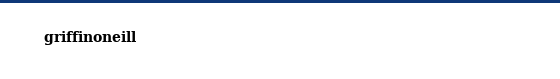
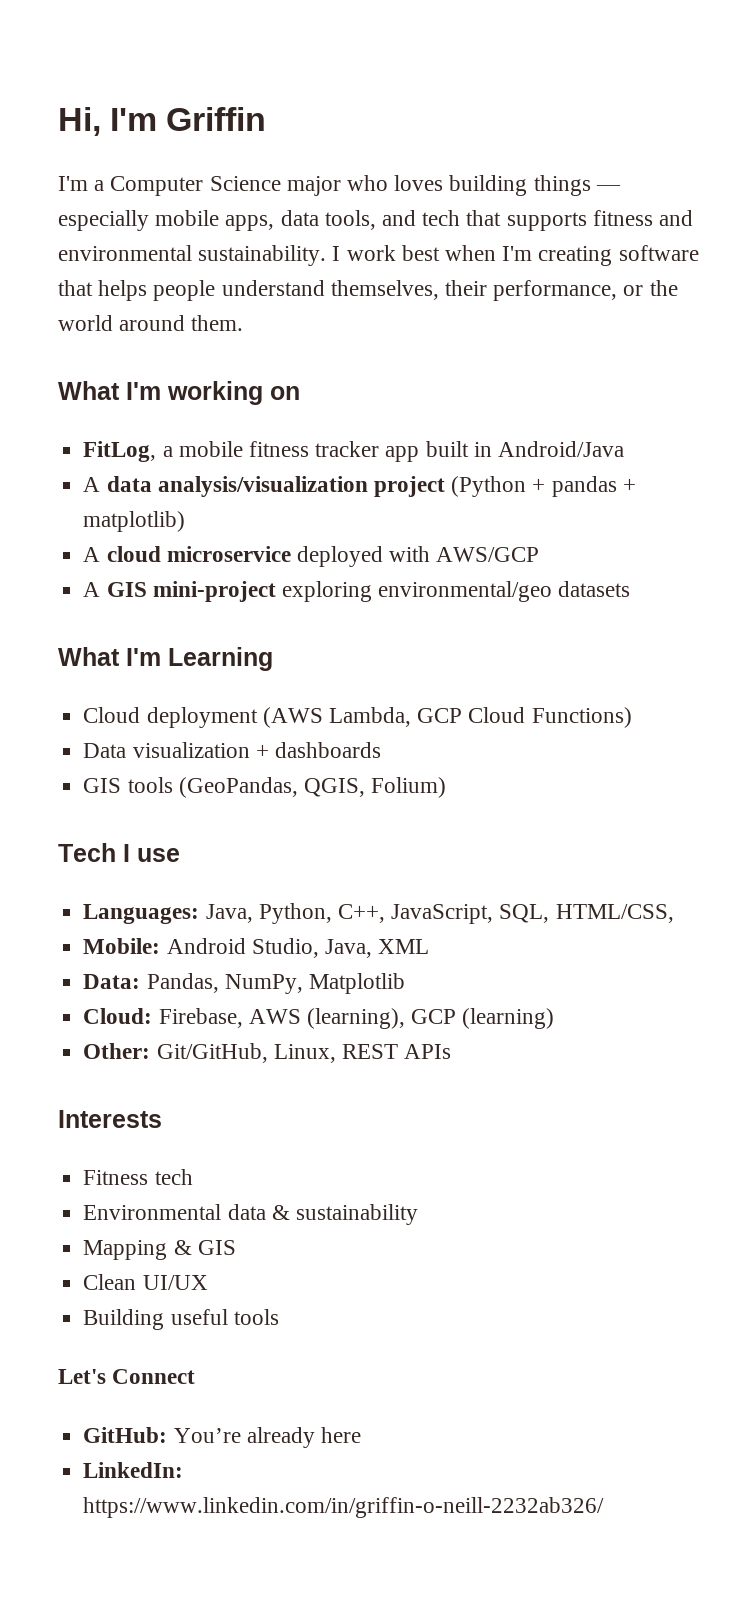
- griffinoneill
+ Hi, I'm Griffin
+ I'm a Computer Science major who loves building things — especially mobile apps, data tools, and tech that supports fitness and environmental sustainability. I work best when I'm creating software that helps people understand themselves, their performance, or the world around them.
+ What I'm working on
+ FitLog, a mobile fitness tracker app built in Android/Java
+ A data analysis/visualization project (Python + pandas + matplotlib)
+ A cloud microservice deployed with AWS/GCP
+ A GIS mini-project exploring environmental/geo datasets
+ What I'm Learning
+ Cloud deployment (AWS Lambda, GCP Cloud Functions)
+ Data visualization + dashboards
+ GIS tools (GeoPandas, QGIS, Folium)
+ Tech I use
+ Languages: Java, Python, C++, JavaScript, SQL, HTML/CSS,
+ Mobile: Android Studio, Java, XML
+ Data: Pandas, NumPy, Matplotlib
+ Cloud: Firebase, AWS (learning), GCP (learning)
+ Other: Git/GitHub, Linux, REST APIs
+ Interests
+ Fitness tech
+ Environmental data & sustainability
+ Mapping & GIS
+ Clean UI/UX
+ Building useful tools
+ Let's Connect
+ GitHub: You’re already here
+ LinkedIn: https://www.linkedin.com/in/griffin-o-neill-2232ab326/

